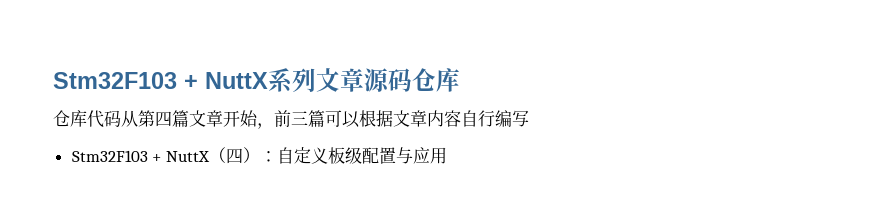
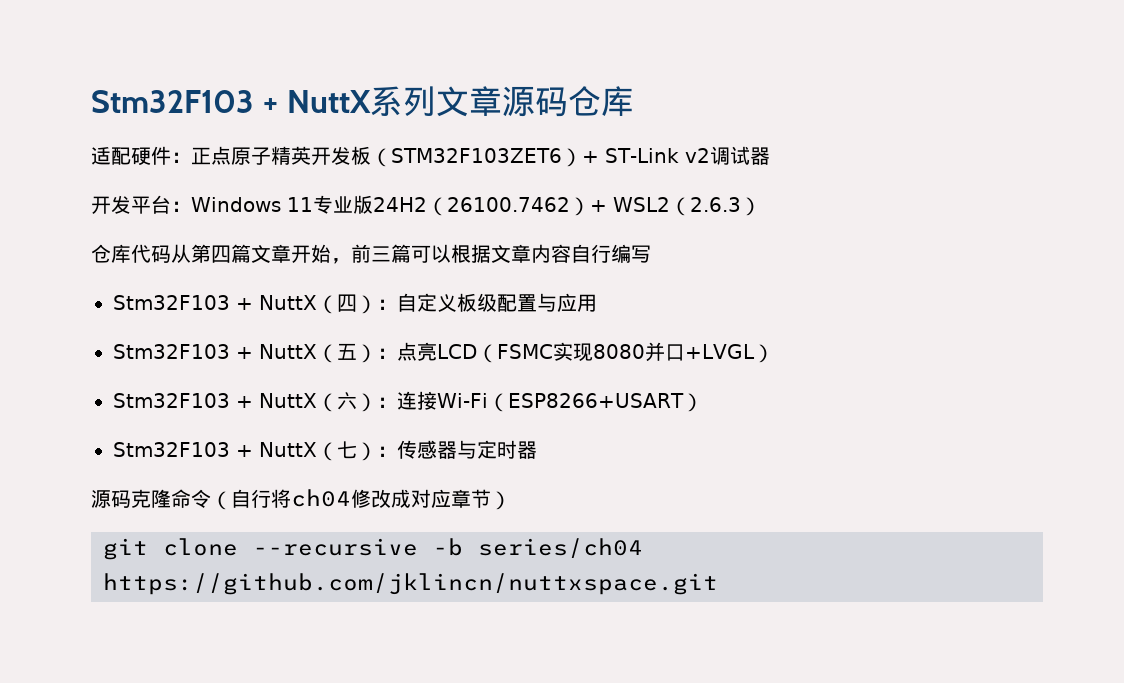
+ 适配硬件：正点原子精英开发板（STM32F103ZET6）+ ST-Link v2调试器
+ 开发平台：Windows 11专业版24H2（26100.7462）+ WSL2（2.6.3）
+ Stm32F103 + NuttX（五）：点亮LCD（FSMC实现8080并口+LVGL）
+ Stm32F103 + NuttX（六）：连接Wi-Fi（ESP8266+USART）
+ Stm32F103 + NuttX（七）：传感器与定时器
+ 源码克隆命令（自行将ch04修改成对应章节）
+ git clone --recursive -b series/ch04 https://github.com/jklincn/nuttxspace.git

